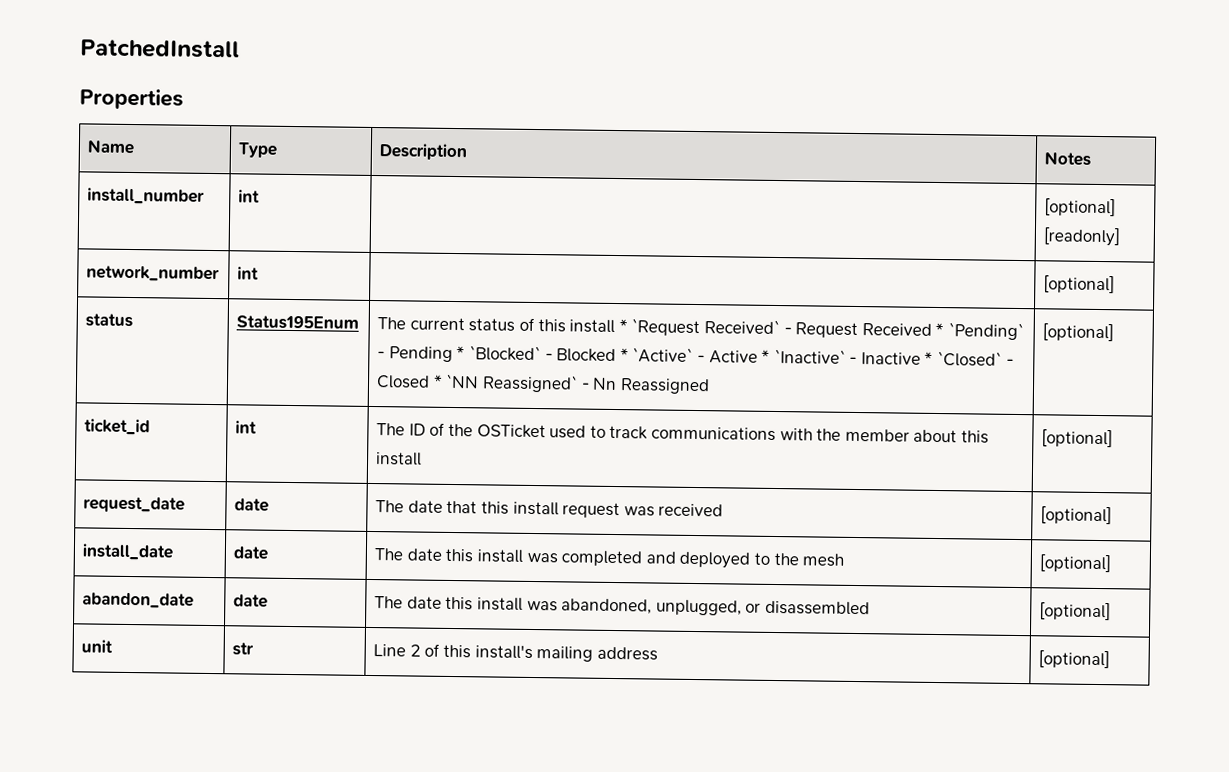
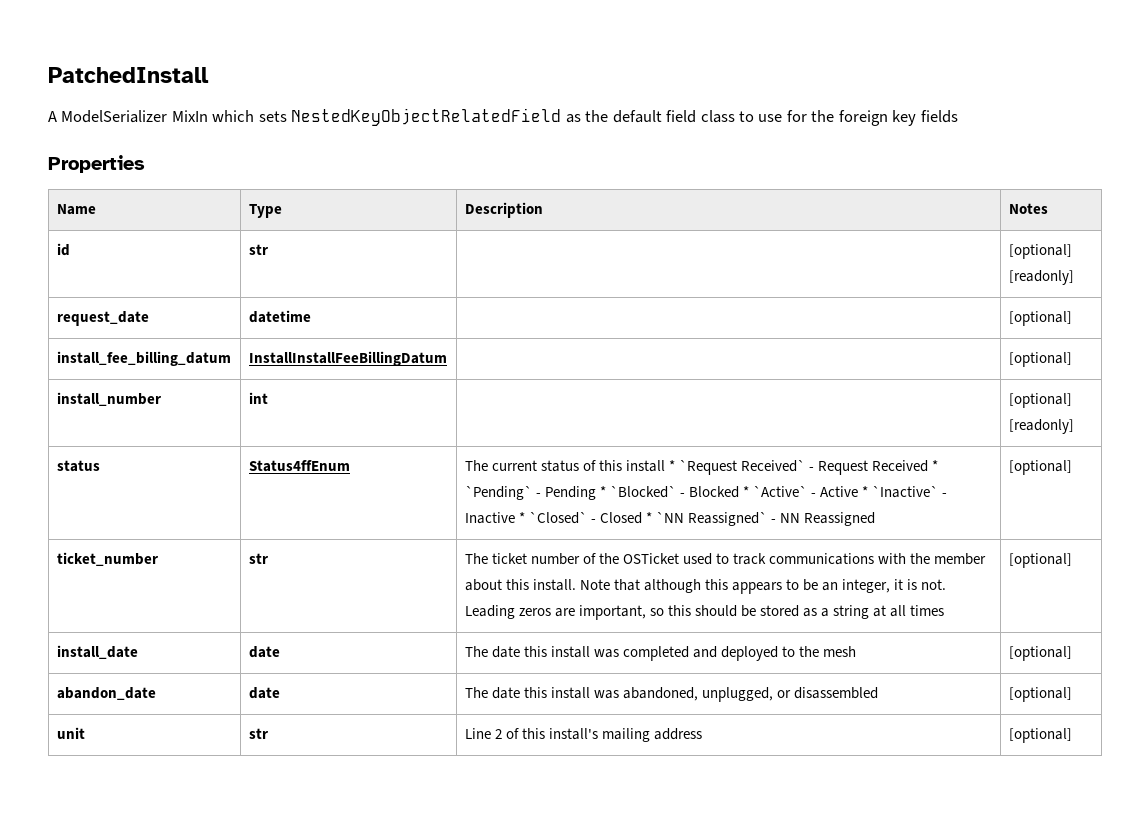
+ A ModelSerializer MixIn which sets NestedKeyObjectRelatedField as the default field class to use for the foreign key fields
+ id | str | | [optional] [readonly]
+ request_date | datetime | | [optional]
+ install_fee_billing_datum | InstallInstallFeeBillingDatum | | [optional]
- network_number | int | | [optional]
- Status195Enum
+ Status4ffEnum
- The current status of this install * `Request Received` - Request Received * `Pending` - Pending * `Blocked` - Blocked * `Active` - Active * `Inactive` - Inactive * `Closed` - Closed * `NN Reassigned` - Nn Reassigned
+ The current status of this install * `Request Received` - Request Received * `Pending` - Pending * `Blocked` - Blocked * `Active` - Active * `Inactive` - Inactive * `Closed` - Closed * `NN Reassigned` - NN Reassigned
- ticket_id | int | The ID of the OSTicket used to track communications with the member about this install | [optional]
- request_date | date | The date that this install request was received | [optional]
+ ticket_number | str | The ticket number of the OSTicket used to track communications with the member about this install. Note that although this appears to be an integer, it is not. Leading zeros are important, so this should be stored as a string at all times | [optional]

